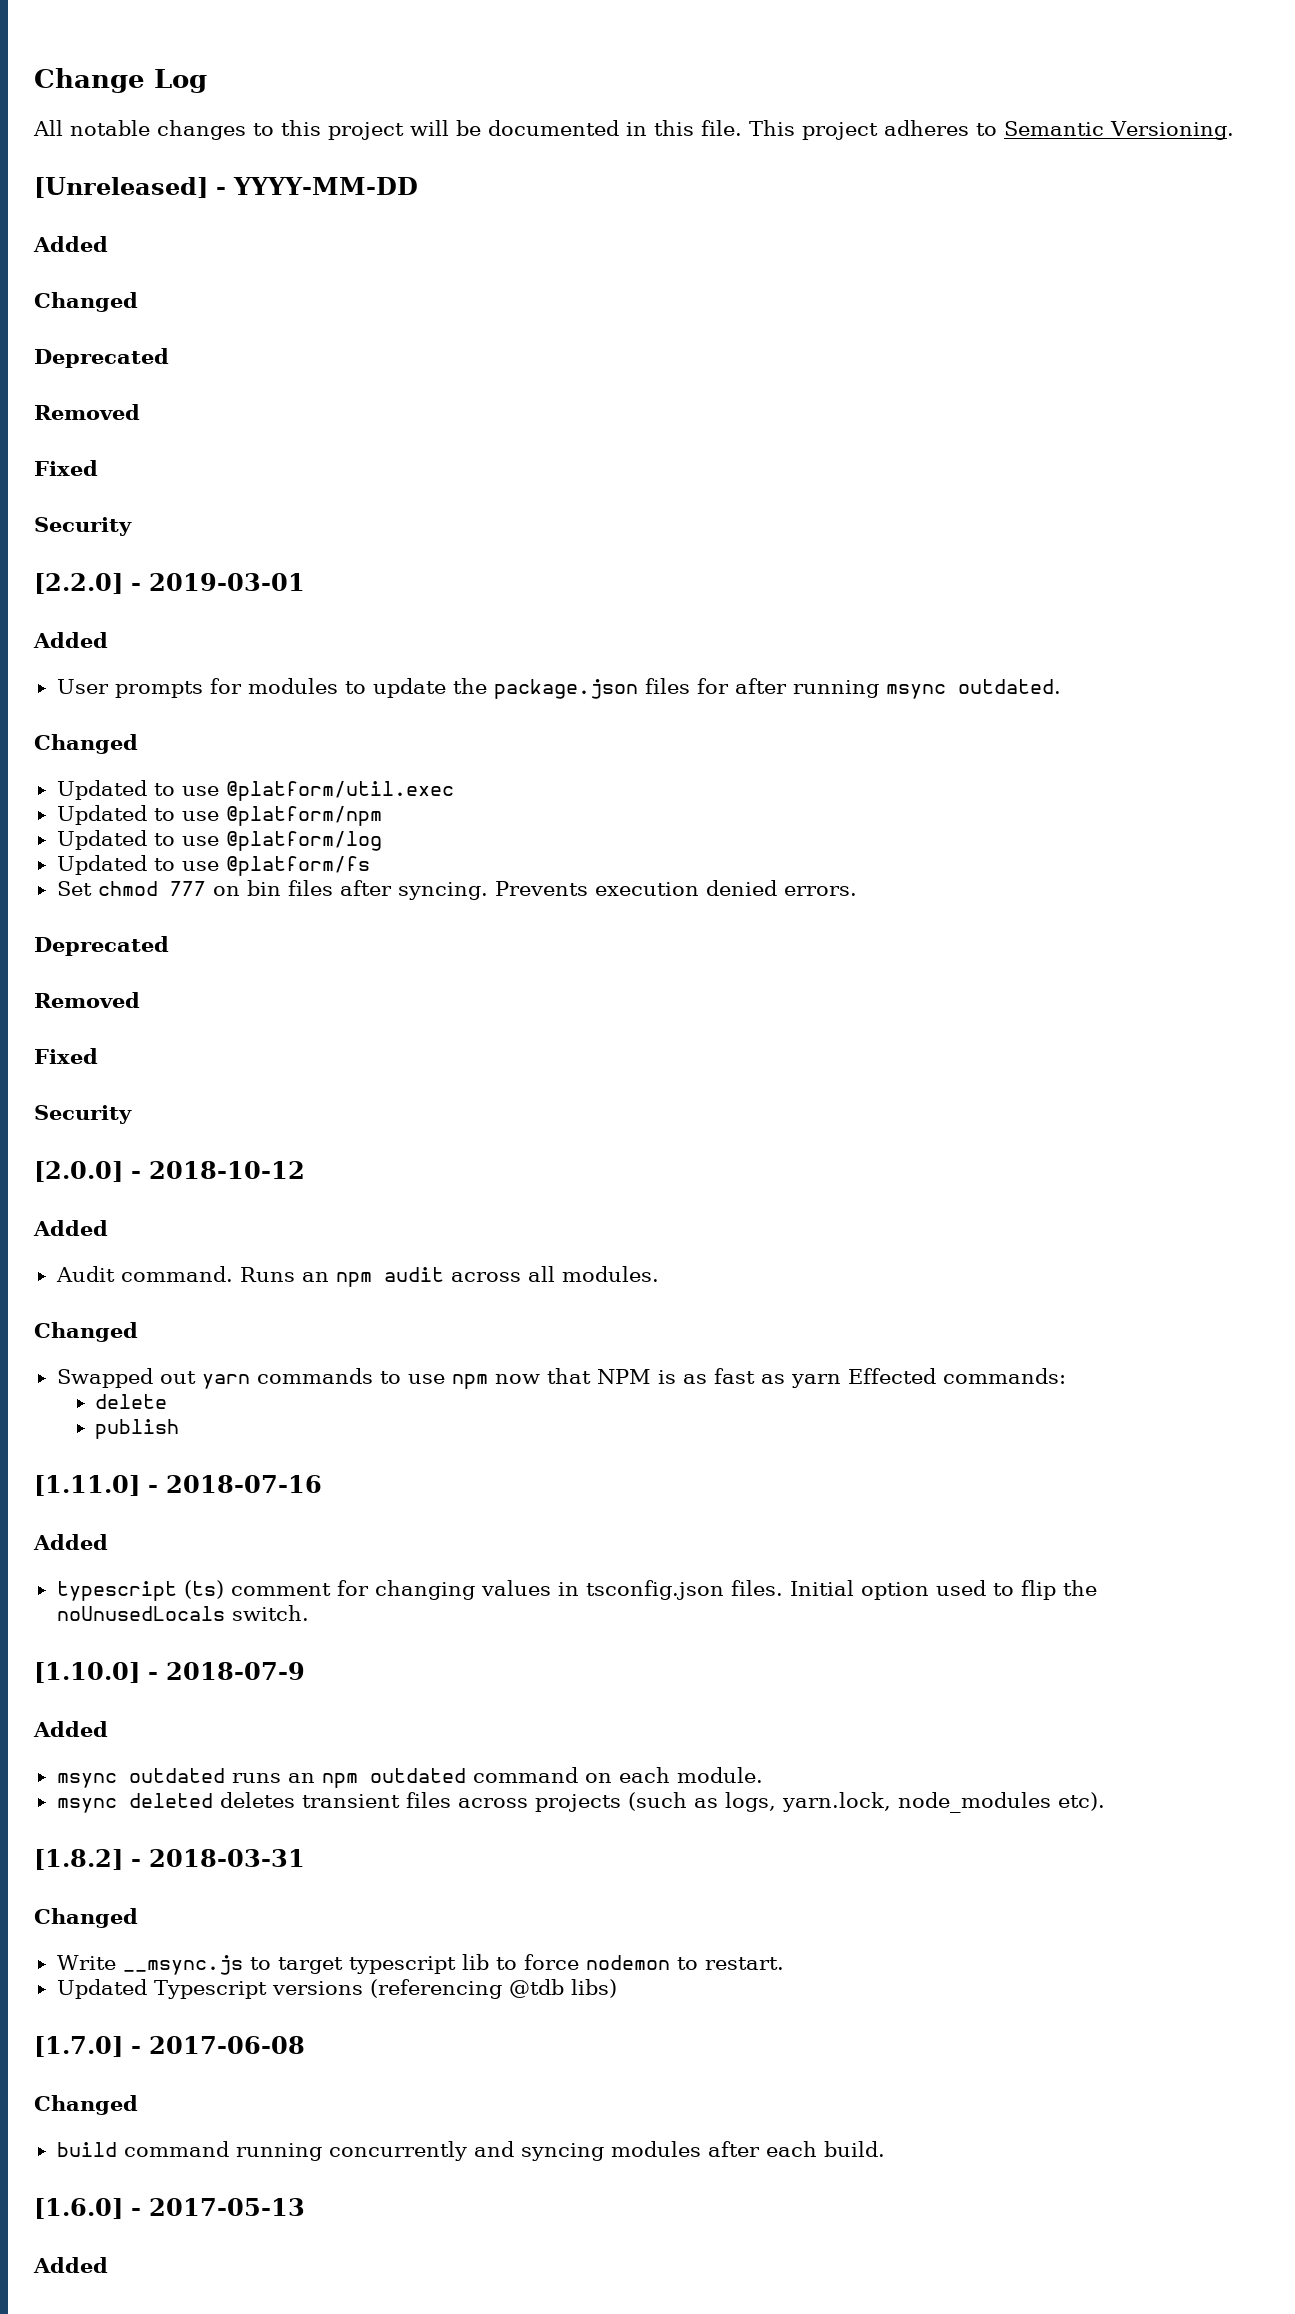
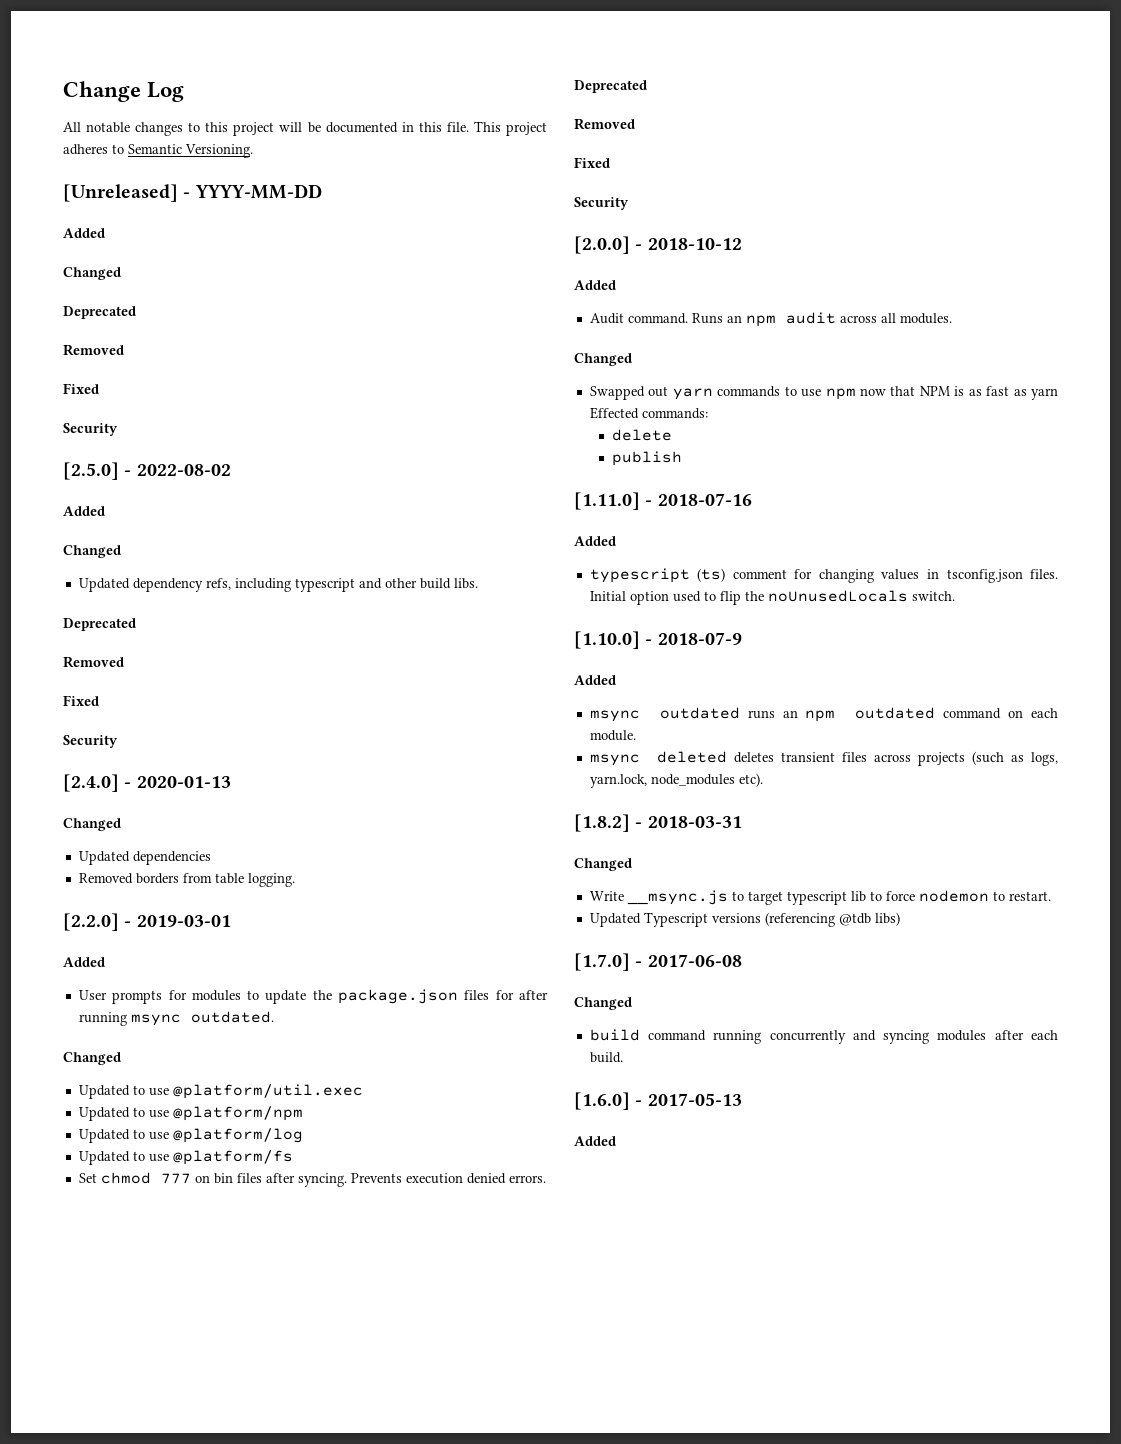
+ [2.5.0] - 2022-08-02
+ Added
+ Changed
+ Updated dependency refs, including typescript and other build libs.
+ Deprecated
+ Removed
+ Fixed
+ Security
+ [2.4.0] - 2020-01-13
+ Changed
+ Updated dependencies
+ Removed borders from table logging.

